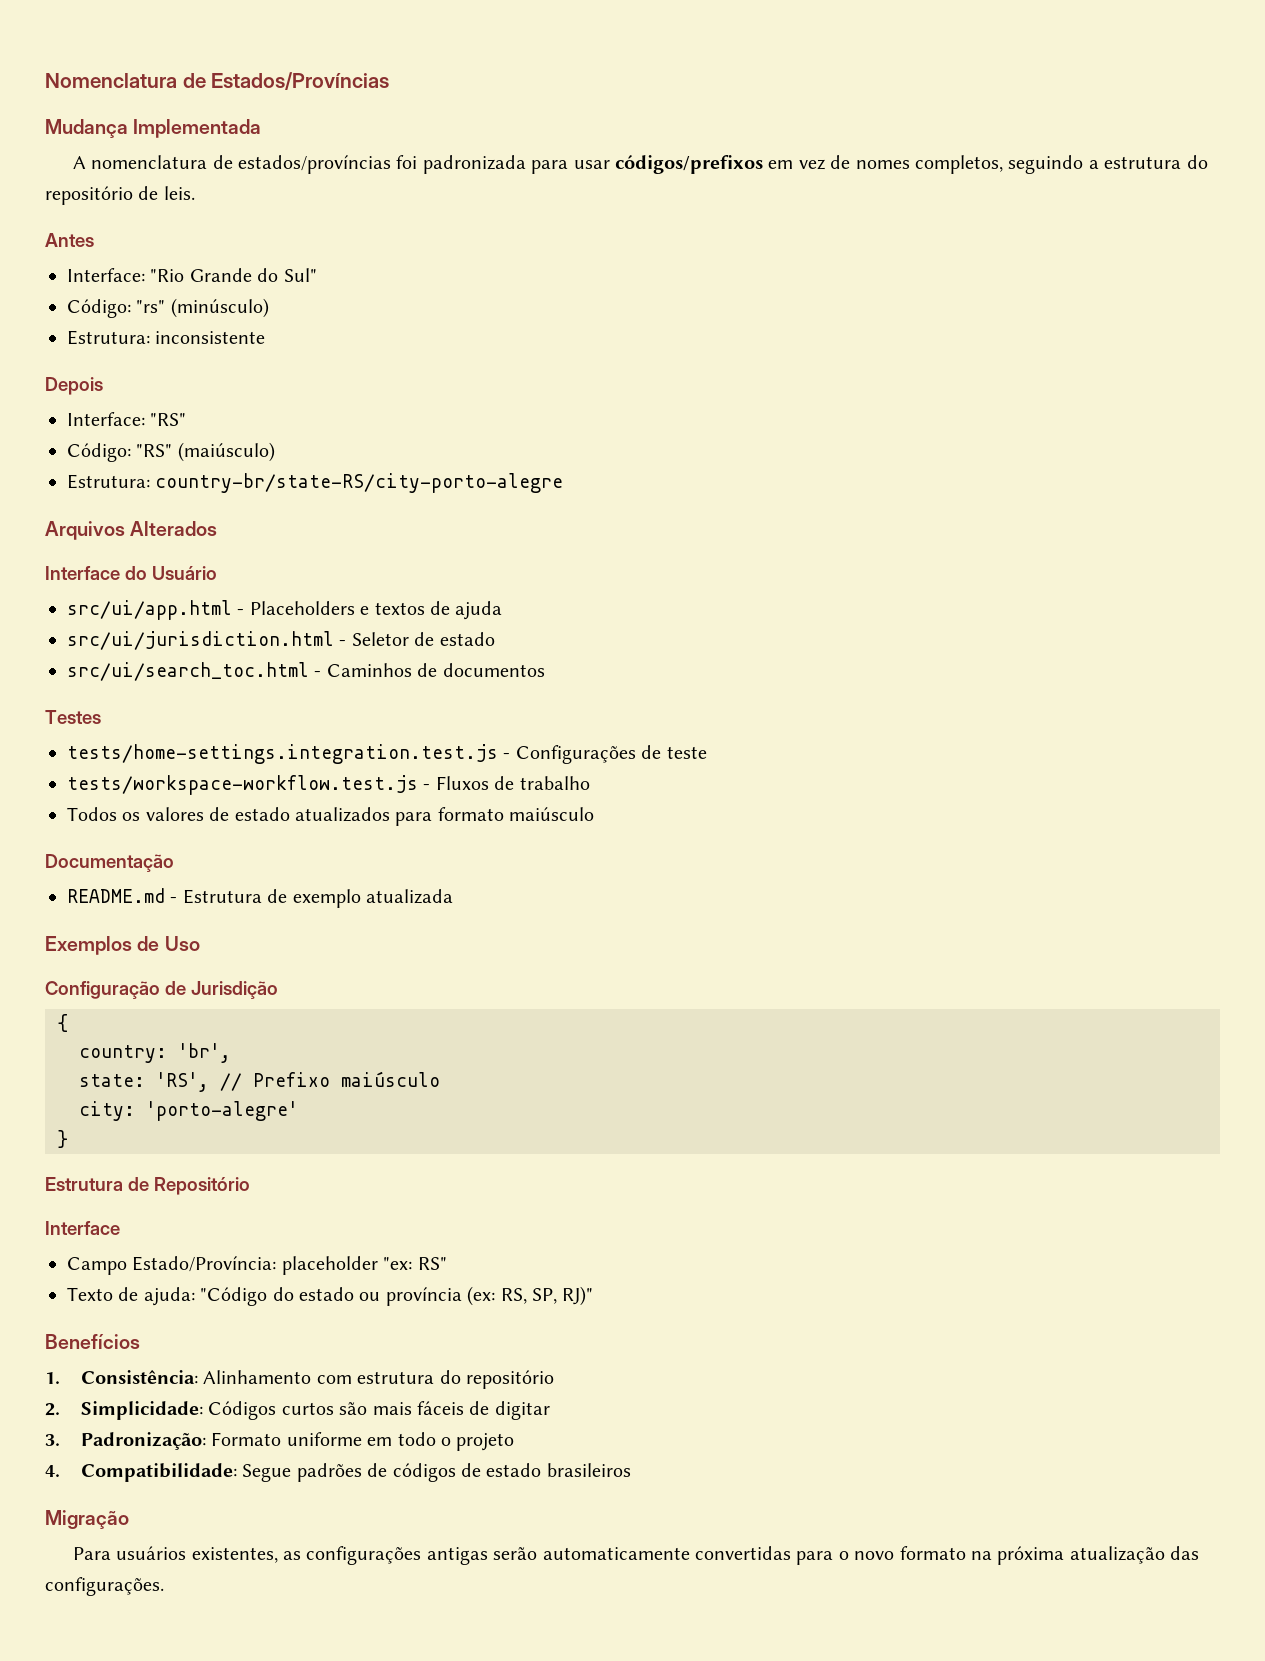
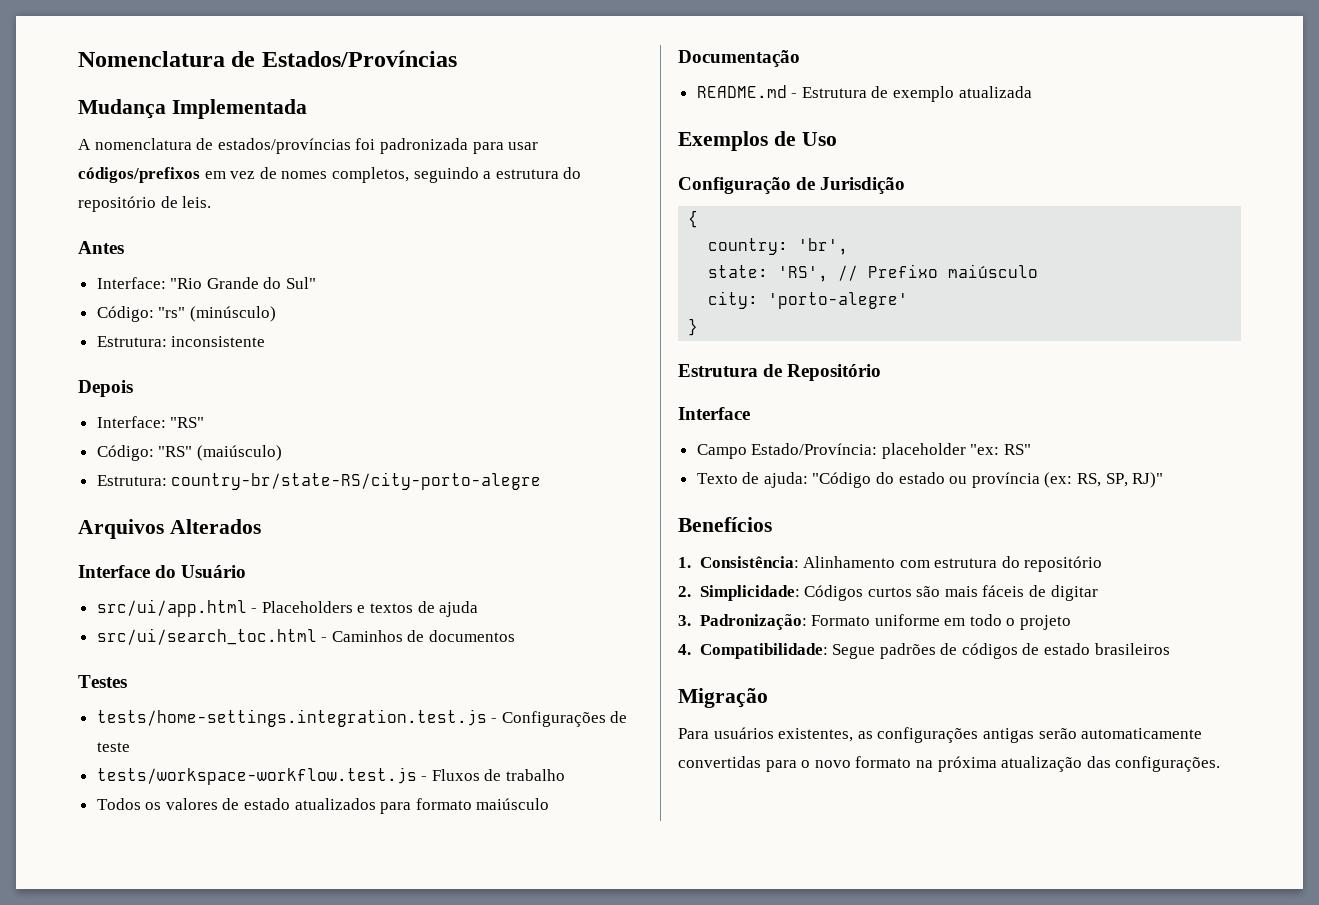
- src/ui/jurisdiction.html - Seletor de estado

